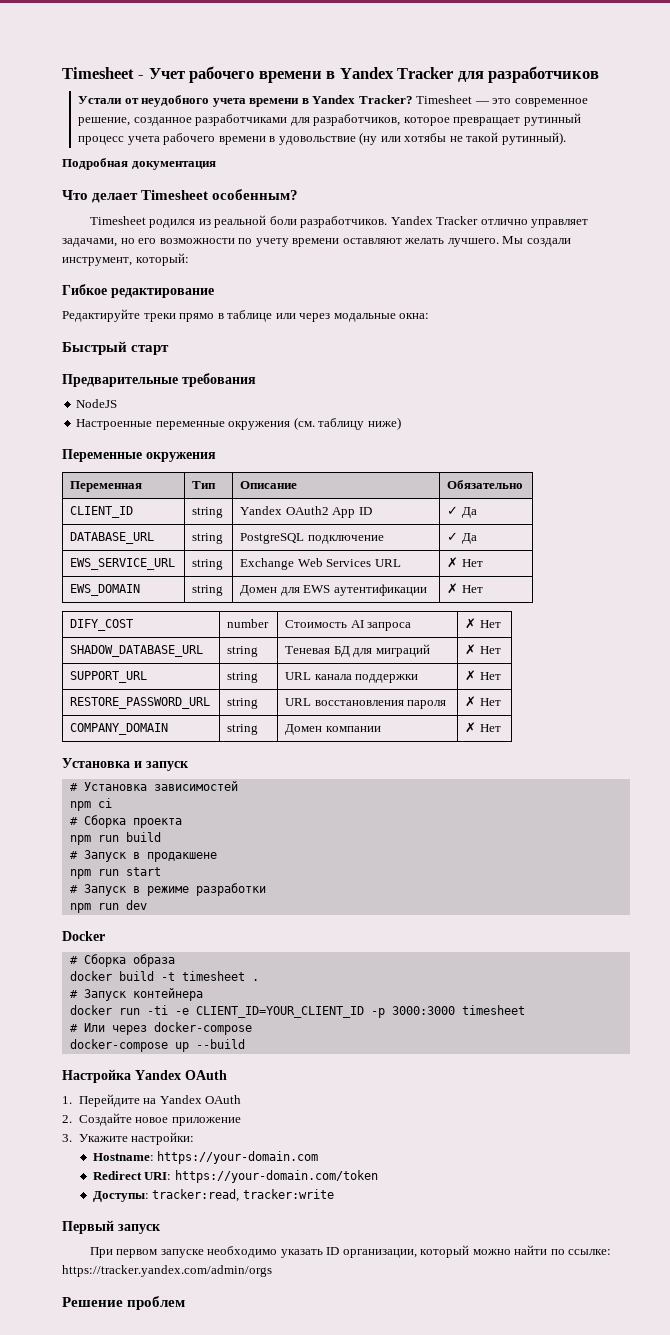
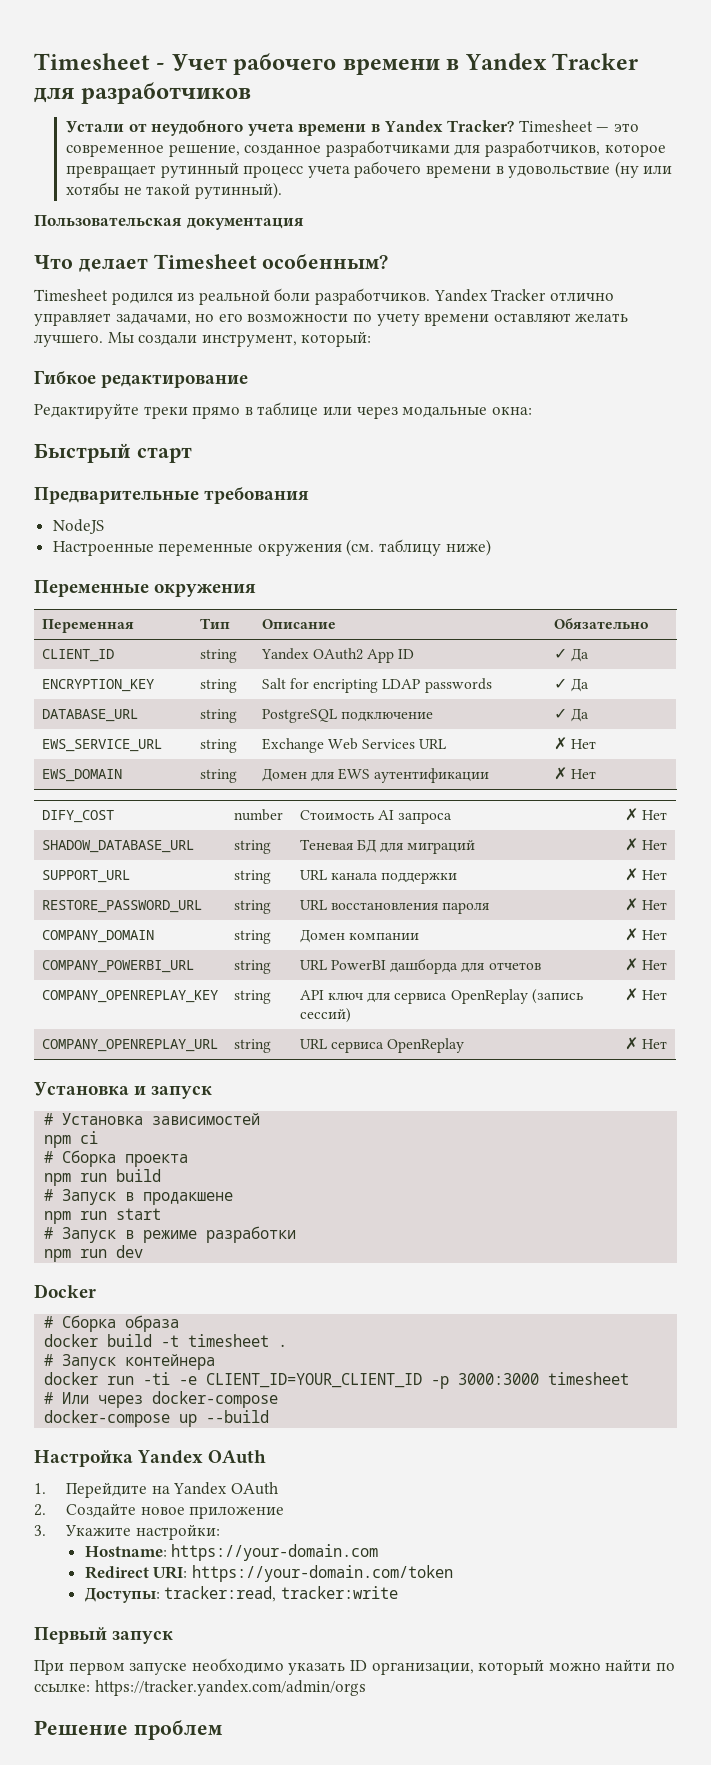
- Подробная документация
+ Пользовательская документация
+ ENCRYPTION_KEY | string | Salt for encripting LDAP passwords | ✓ Да
+ COMPANY_POWERBI_URL | string | URL PowerBI дашборда для отчетов | ✗ Нет
+ COMPANY_OPENREPLAY_KEY | string | API ключ для сервиса OpenReplay (запись сессий) | ✗ Нет
+ COMPANY_OPENREPLAY_URL | string | URL сервиса OpenReplay | ✗ Нет

